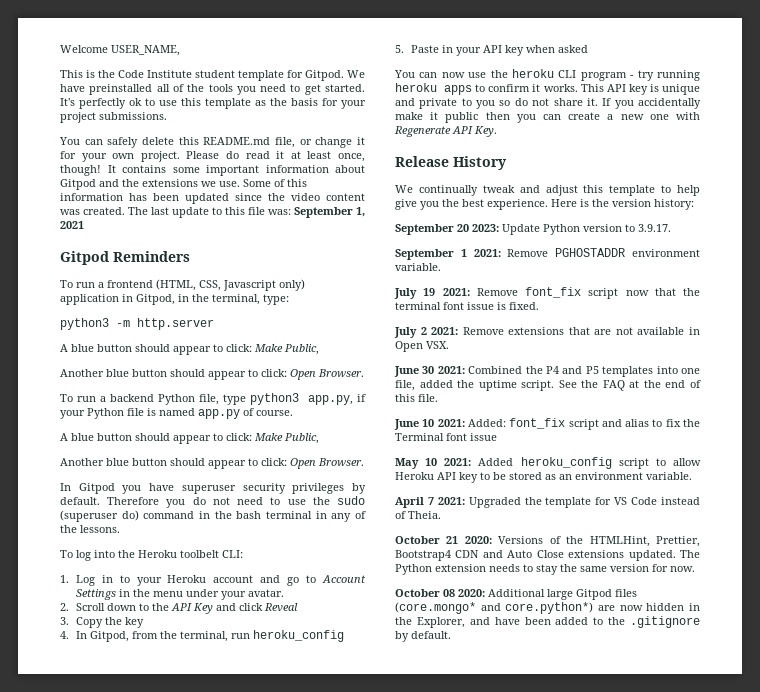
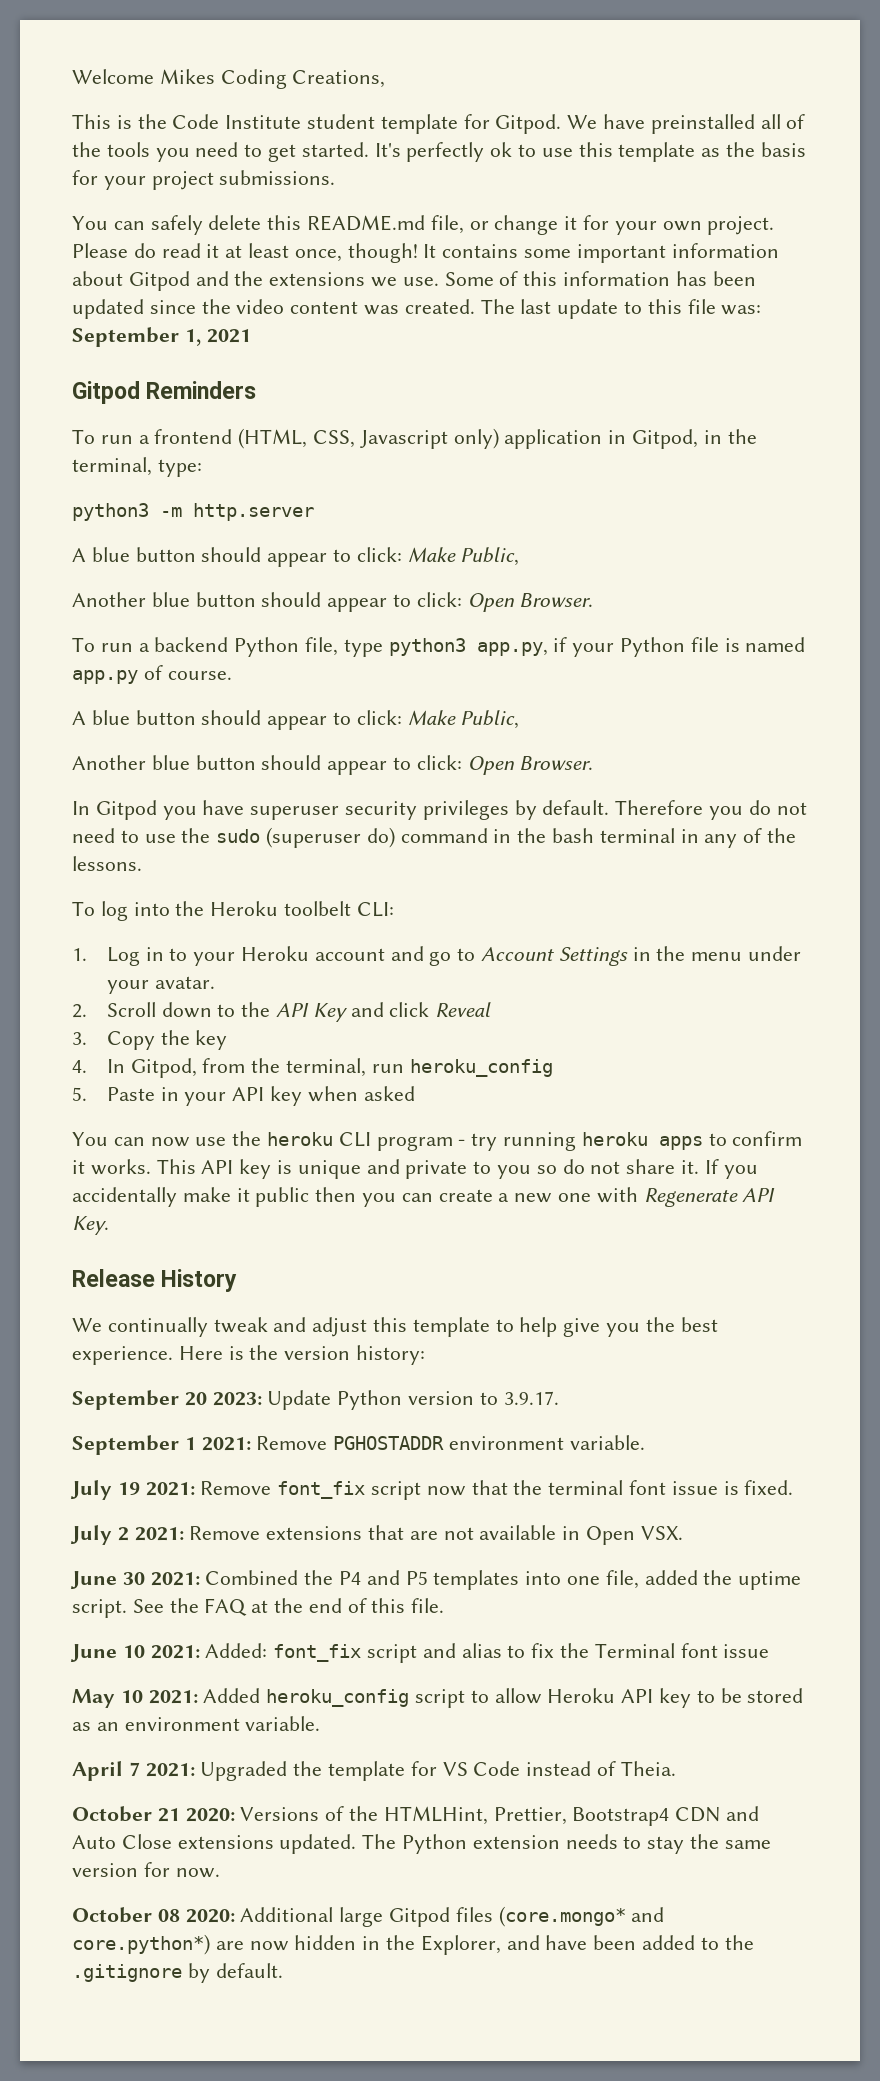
- Welcome USER_NAME,
+ Welcome Mikes Coding Creations,

